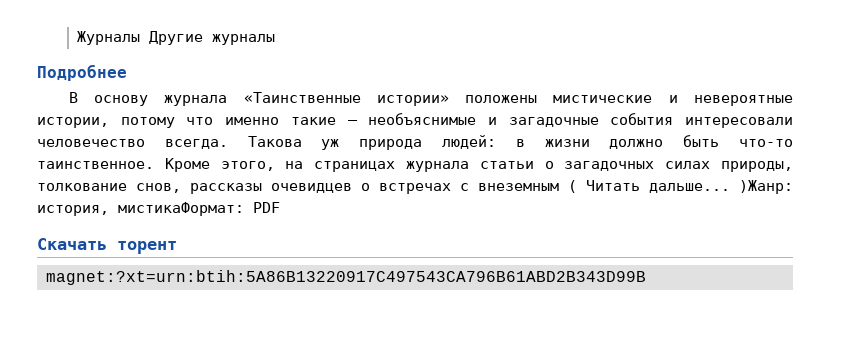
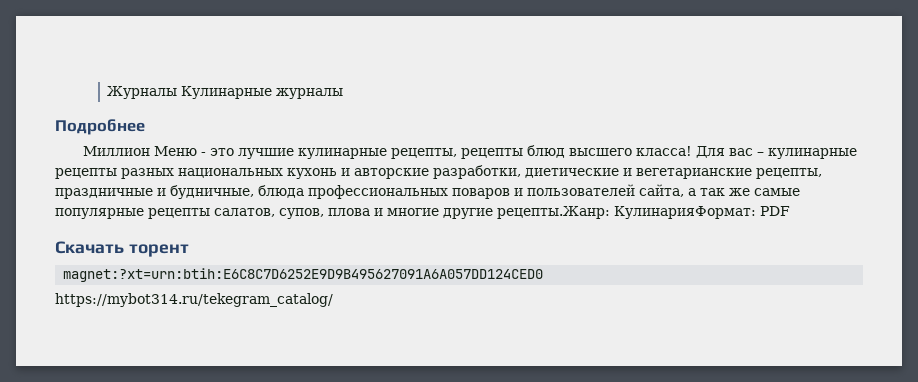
- Журналы Другие журналы
+ Журналы Кулинарные журналы
- В основу журнала «Таинственные истории» положены мистические и невероятные истории, потому что именно такие — необъяснимые и загадочные события интересовали человечество всегда. Такова уж природа людей: в жизни должно быть что-то таинственное. Кроме этого, на страницах журнала статьи о загадочных силах природы, толкование снов, рассказы очевидцев о встречах с внеземным ( Читать дальше... )Жанр: история, мистикаФормат: PDF
+ Миллион Меню - это лучшие кулинарные рецепты, рецепты блюд высшего класса! Для вас – кулинарные рецепты разных национальных кухонь и авторские разработки, диетические и вегетарианские рецепты, праздничные и будничные, блюда профессиональных поваров и пользователей сайта, а так же самые популярные рецепты салатов, супов, плова и многие другие рецепты.Жанр: КулинарияФормат: PDF
- magnet:?xt=urn:btih:5A86B13220917C497543CA796B61ABD2B343D99B
+ magnet:?xt=urn:btih:E6C8C7D6252E9D9B495627091A6A057DD124CED0
+ https://mybot314.ru/tekegram_catalog/

